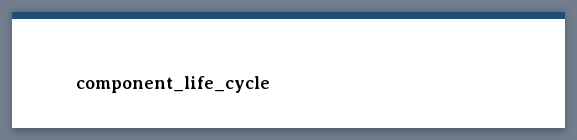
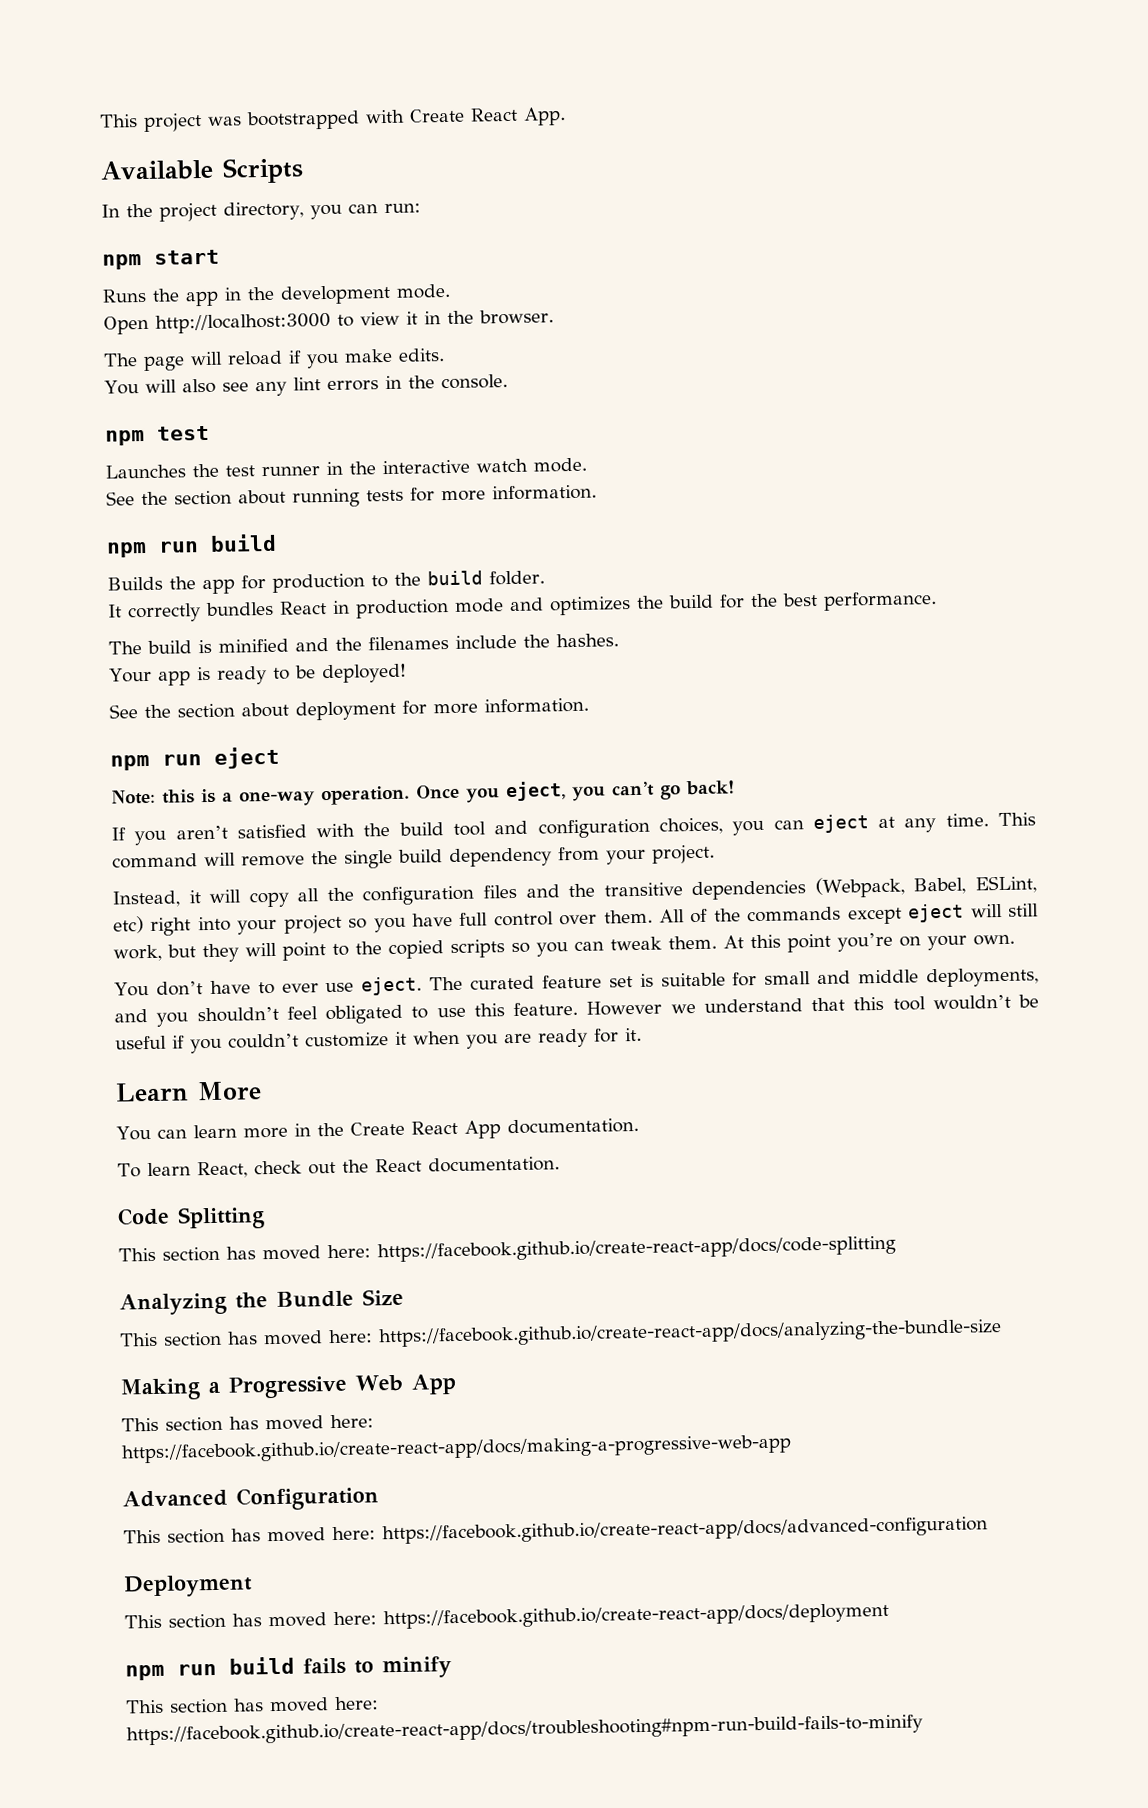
- component_life_cycle
+ This project was bootstrapped with Create React App.
+ Available Scripts
+ In the project directory, you can run:
+ npm start
+ Runs the app in the development mode.
+ Open http://localhost:3000 to view it in the browser.
+ The page will reload if you make edits.
+ You will also see any lint errors in the console.
+ npm test
+ Launches the test runner in the interactive watch mode.
+ See the section about running tests for more information.
+ npm run build
+ Builds the app for production to the build folder.
+ It correctly bundles React in production mode and optimizes the build for the best performance.
+ The build is minified and the filenames include the hashes.
+ Your app is ready to be deployed!
+ See the section about deployment for more information.
+ npm run eject
+ Note: this is a one-way operation. Once you eject, you can’t go back!
+ If you aren’t satisfied with the build tool and configuration choices, you can eject at any time. This command will remove the single build dependency from your project.
+ Instead, it will copy all the configuration files and the transitive dependencies (Webpack, Babel, ESLint, etc) right into your project so you have full control over them. All of the commands except eject will still work, but they will point to the copied scripts so you can tweak them. At this point you’re on your own.
+ You don’t have to ever use eject. The curated feature set is suitable for small and middle deployments, and you shouldn’t feel obligated to use this feature. However we understand that this tool wouldn’t be useful if you couldn’t customize it when you are ready for it.
+ Learn More
+ You can learn more in the Create React App documentation.
+ To learn React, check out the React documentation.
+ Code Splitting
+ This section has moved here: https://facebook.github.io/create-react-app/docs/code-splitting
+ Analyzing the Bundle Size
+ This section has moved here: https://facebook.github.io/create-react-app/docs/analyzing-the-bundle-size
+ Making a Progressive Web App
+ This section has moved here: https://facebook.github.io/create-react-app/docs/making-a-progressive-web-app
+ Advanced Configuration
+ This section has moved here: https://facebook.github.io/create-react-app/docs/advanced-configuration
+ Deployment
+ This section has moved here: https://facebook.github.io/create-react-app/docs/deployment
+ npm run build fails to minify
+ This section has moved here: https://facebook.github.io/create-react-app/docs/troubleshooting#npm-run-build-fails-to-minify

